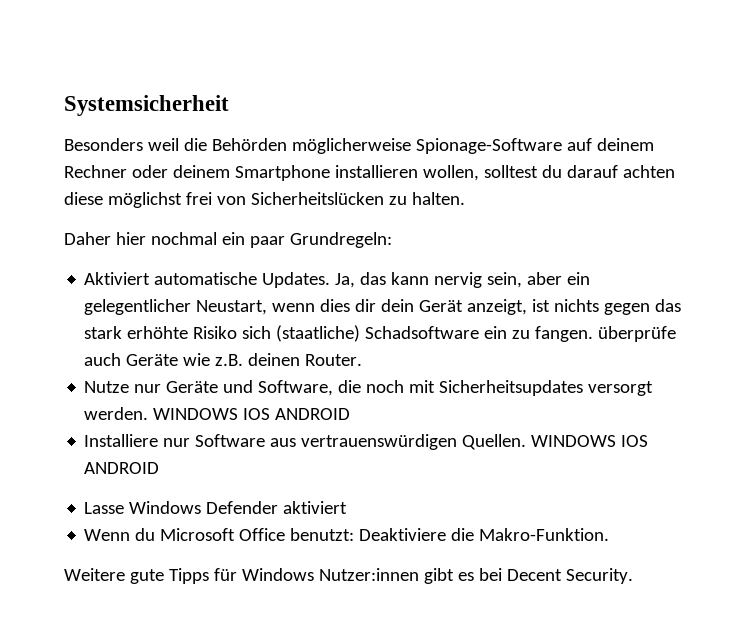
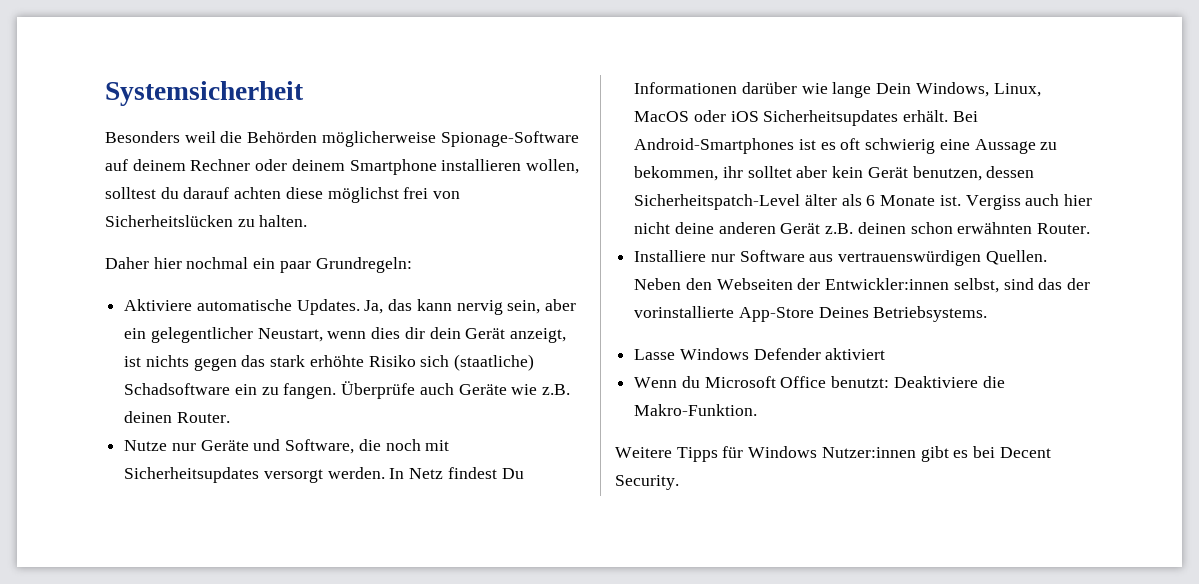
- Aktiviert automatische Updates.
+ Aktiviere automatische Updates.
- Ja, das kann nervig sein, aber ein gelegentlicher Neustart, wenn dies dir dein Gerät anzeigt, ist nichts gegen das stark erhöhte Risiko sich (staatliche) Schadsoftware ein zu fangen. überprüfe auch Geräte wie z.B. deinen Router.
+ Ja, das kann nervig sein, aber ein gelegentlicher Neustart, wenn dies dir dein Gerät anzeigt, ist nichts gegen das stark erhöhte Risiko sich (staatliche) Schadsoftware ein zu fangen. Überprüfe auch Geräte wie z.B. deinen Router.
- Nutze nur Geräte und Software, die noch mit Sicherheitsupdates versorgt werden. WINDOWS IOS ANDROID
+ Nutze nur Geräte und Software, die noch mit Sicherheitsupdates versorgt werden. In Netz findest Du Informationen darüber wie lange Dein Windows, Linux, MacOS oder iOS Sicherheitsupdates erhält. Bei Android-Smartphones ist es oft schwierig eine Aussage zu bekommen, ihr solltet aber kein Gerät benutzen, dessen Sicherheitspatch-Level älter als 6 Monate ist. Vergiss auch hier nicht deine anderen Gerät z.B. deinen schon erwähnten Router.
- Installiere nur Software aus vertrauenswürdigen Quellen. WINDOWS IOS ANDROID
+ Installiere nur Software aus vertrauenswürdigen Quellen. Neben den Webseiten der Entwickler:innen selbst, sind das der vorinstallierte App-Store Deines Betriebsystems.
- Weitere gute Tipps für Windows Nutzer:innen gibt es bei Decent Security.
+ Weitere Tipps für Windows Nutzer:innen gibt es bei Decent Security.

